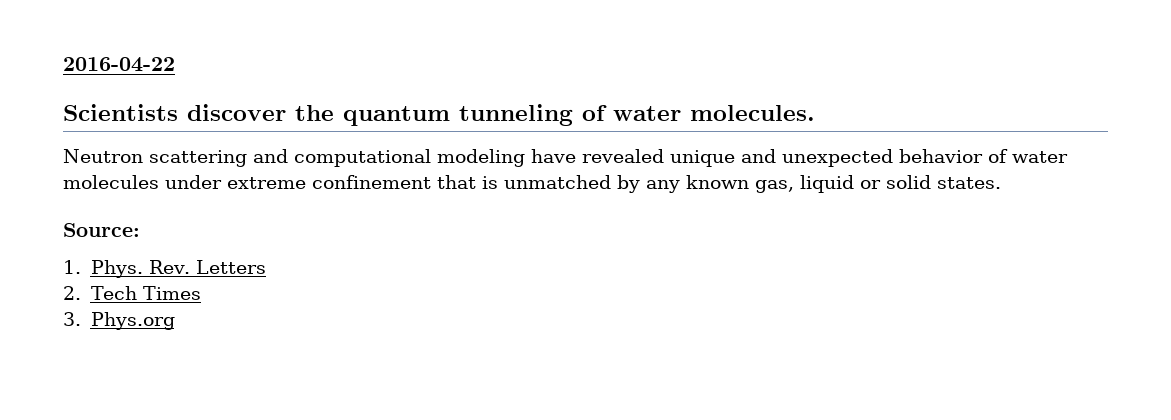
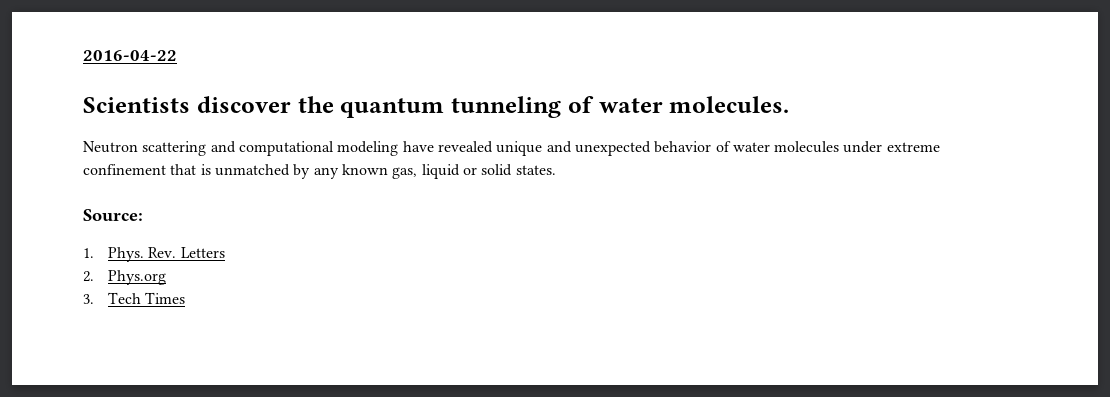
- 2. Tech Times
+ 2. Phys.org
+ 3. Tech Times
- 3. Phys.org

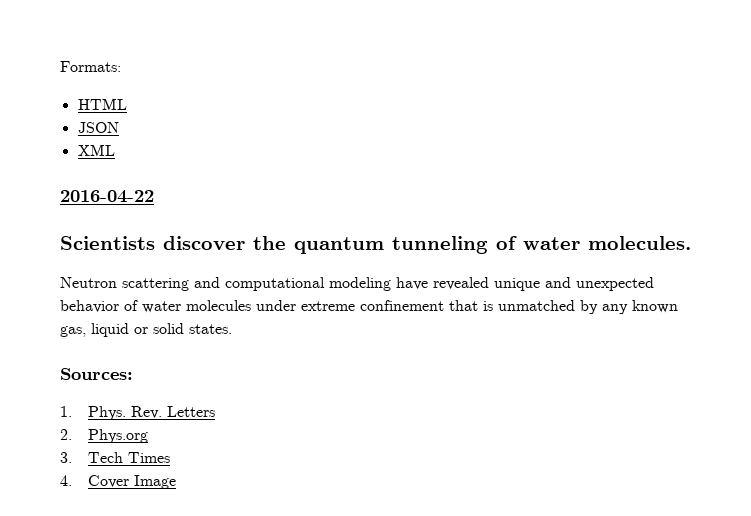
+ Formats:
+ HTML
+ JSON
+ XML
- Source:
+ Sources:
+ 4. Cover Image

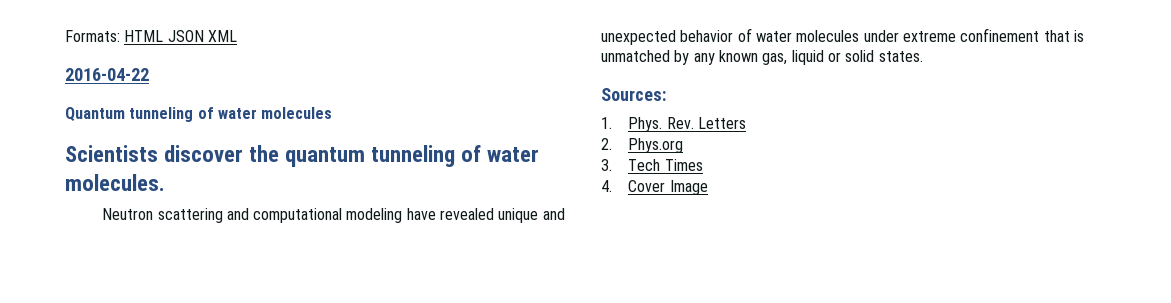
- Formats:
- HTML
- JSON
- XML
+ Formats: HTML JSON XML
+ Quantum tunneling of water molecules

